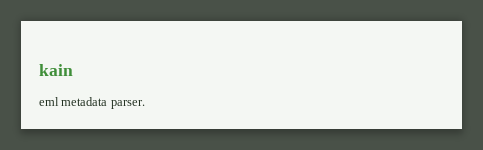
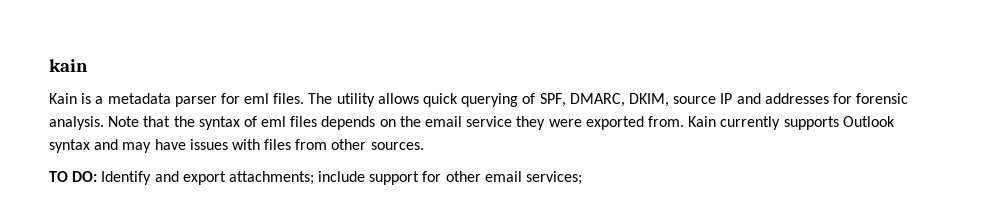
- eml metadata parser.
+ Kain is a metadata parser for eml files. The utility allows quick querying of SPF, DMARC, DKIM, source IP and addresses for forensic analysis. Note that the syntax of eml files depends on the email service they were exported from. Kain currently supports Outlook syntax and may have issues with files from other sources.
+ TO DO: Identify and export attachments; include support for other email services;

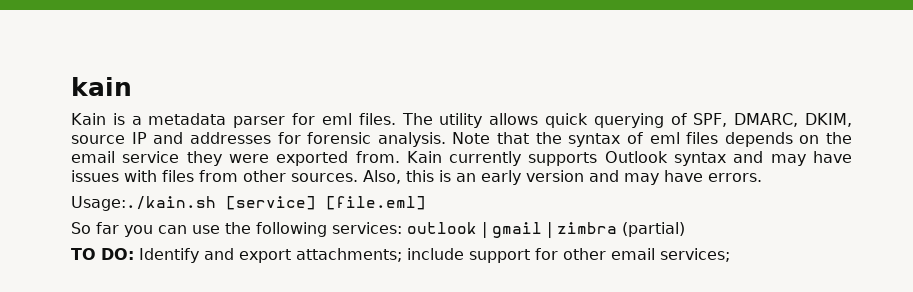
+ Also, this is an early version and may have errors.
+ Usage:./kain.sh [service] [file.eml]
+ So far you can use the following services: outlook | gmail | zimbra (partial)

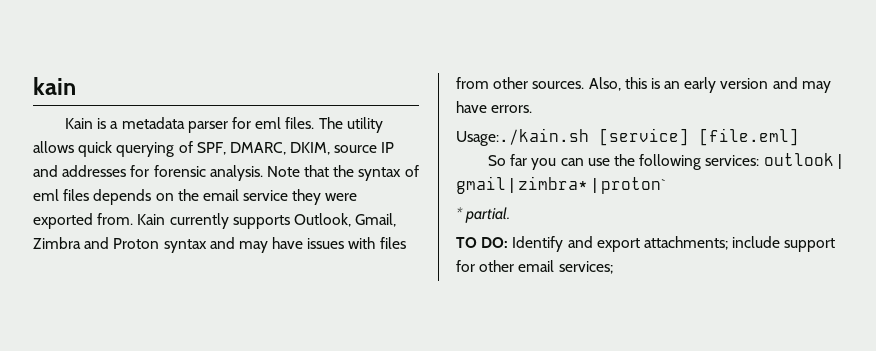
- Kain currently supports Outlook syntax and may have issues with files from other sources.
+ Kain currently supports Outlook, Gmail, Zimbra and Proton syntax and may have issues with files from other sources.
- So far you can use the following services: outlook | gmail | zimbra (partial)
+ So far you can use the following services: outlook | gmail | zimbra* | proton`
+ * partial.

